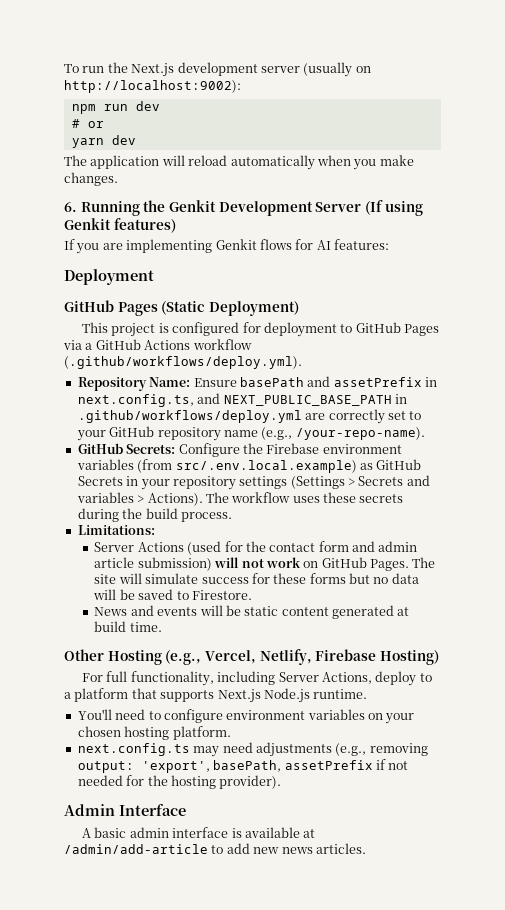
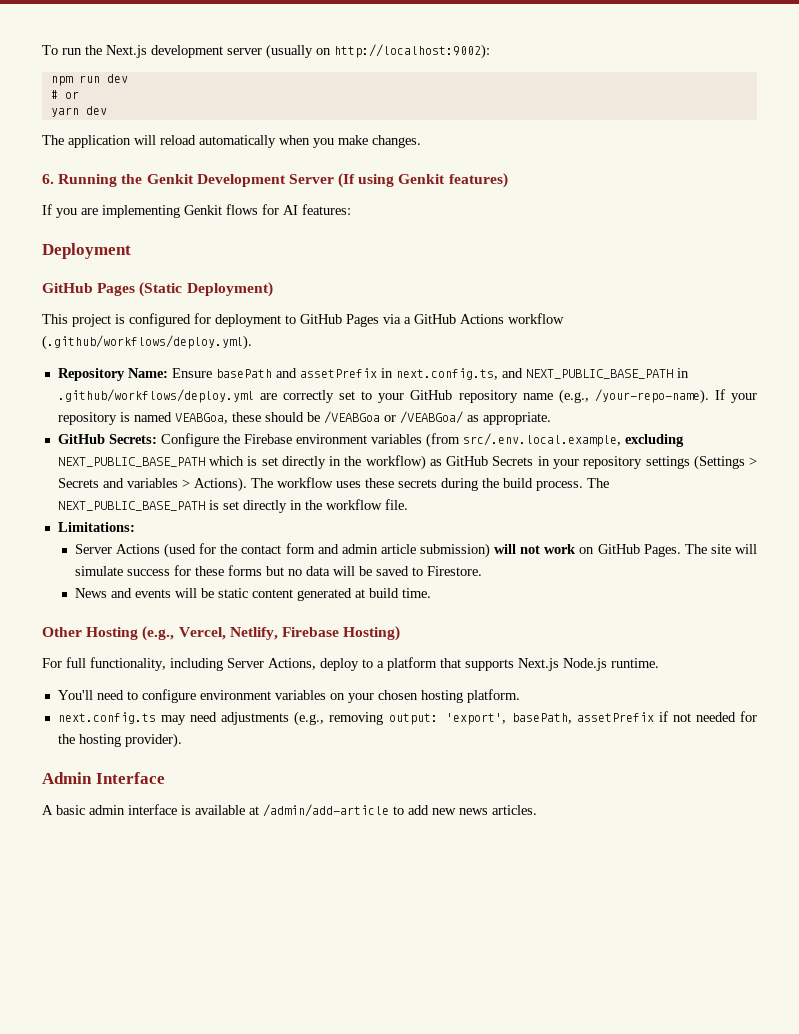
+ If your repository is named VEABGoa, these should be /VEABGoa or /VEABGoa/ as appropriate.
- GitHub Secrets: Configure the Firebase environment variables (from src/.env.local.example) as GitHub Secrets in your repository settings (Settings > Secrets and variables > Actions).
+ GitHub Secrets: Configure the Firebase environment variables (from src/.env.local.example, excluding NEXT_PUBLIC_BASE_PATH which is set directly in the workflow) as GitHub Secrets in your repository settings (Settings > Secrets and variables > Actions).
+ The NEXT_PUBLIC_BASE_PATH is set directly in the workflow file.

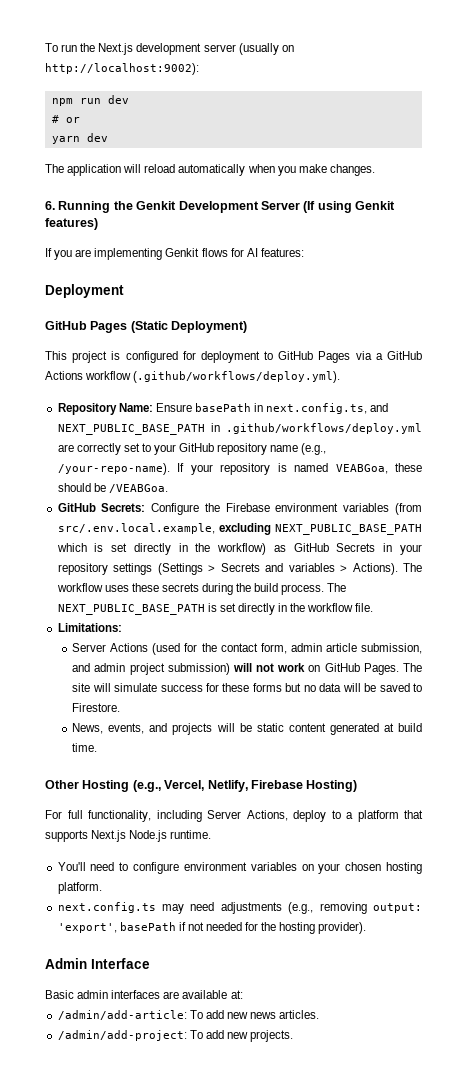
- Repository Name: Ensure basePath and assetPrefix in next.config.ts, and NEXT_PUBLIC_BASE_PATH in .github/workflows/deploy.yml are correctly set to your GitHub repository name (e.g., /your-repo-name).
+ Repository Name: Ensure basePath in next.config.ts, and NEXT_PUBLIC_BASE_PATH in .github/workflows/deploy.yml are correctly set to your GitHub repository name (e.g., /your-repo-name).
- If your repository is named VEABGoa, these should be /VEABGoa or /VEABGoa/ as appropriate.
+ If your repository is named VEABGoa, these should be /VEABGoa.
- Server Actions (used for the contact form and admin article submission) will not work on GitHub Pages.
+ Server Actions (used for the contact form, admin article submission, and admin project submission) will not work on GitHub Pages.
- News and events will be static content generated at build time.
+ News, events, and projects will be static content generated at build time.
- next.config.ts may need adjustments (e.g., removing output: 'export', basePath, assetPrefix if not needed for the hosting provider).
+ next.config.ts may need adjustments (e.g., removing output: 'export', basePath if not needed for the hosting provider).
- A basic admin interface is available at /admin/add-article to add new news articles.
+ Basic admin interfaces are available at:
+ /admin/add-article: To add new news articles.
+ /admin/add-project: To add new projects.

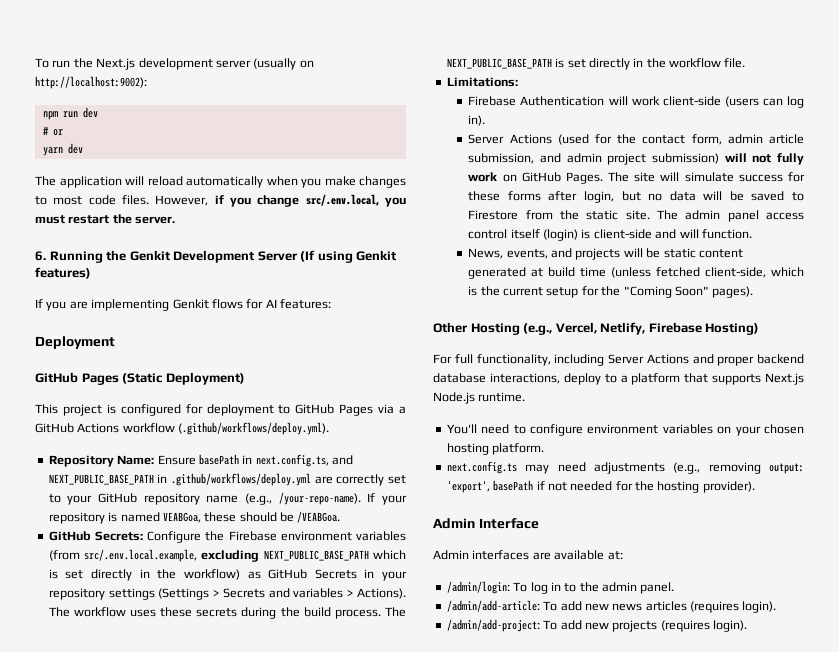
- The application will reload automatically when you make changes.
+ The application will reload automatically when you make changes to most code files. However, if you change src/.env.local, you must restart the server.
+ Firebase Authentication will work client-side (users can log in).
- Server Actions (used for the contact form, admin article submission, and admin project submission) will not work on GitHub Pages.
+ Server Actions (used for the contact form, admin article submission, and admin project submission) will not fully work on GitHub Pages.
- The site will simulate success for these forms but no data will be saved to Firestore.
+ The site will simulate success for these forms after login, but no data will be saved to Firestore from the static site. The admin panel access control itself (login) is client-side and will function.
- News, events, and projects will be static content generated at build time.
+ News, events, and projects will be static content generated at build time (unless fetched client-side, which is the current setup for the "Coming Soon" pages).
- For full functionality, including Server Actions, deploy to a platform that supports Next.js Node.js runtime.
+ For full functionality, including Server Actions and proper backend database interactions, deploy to a platform that supports Next.js Node.js runtime.
- Basic admin interfaces are available at:
+ Admin interfaces are available at:
+ /admin/login: To log in to the admin panel.
- /admin/add-article: To add new news articles.
+ /admin/add-article: To add new news articles (requires login).
- /admin/add-project: To add new projects.
+ /admin/add-project: To add new projects (requires login).

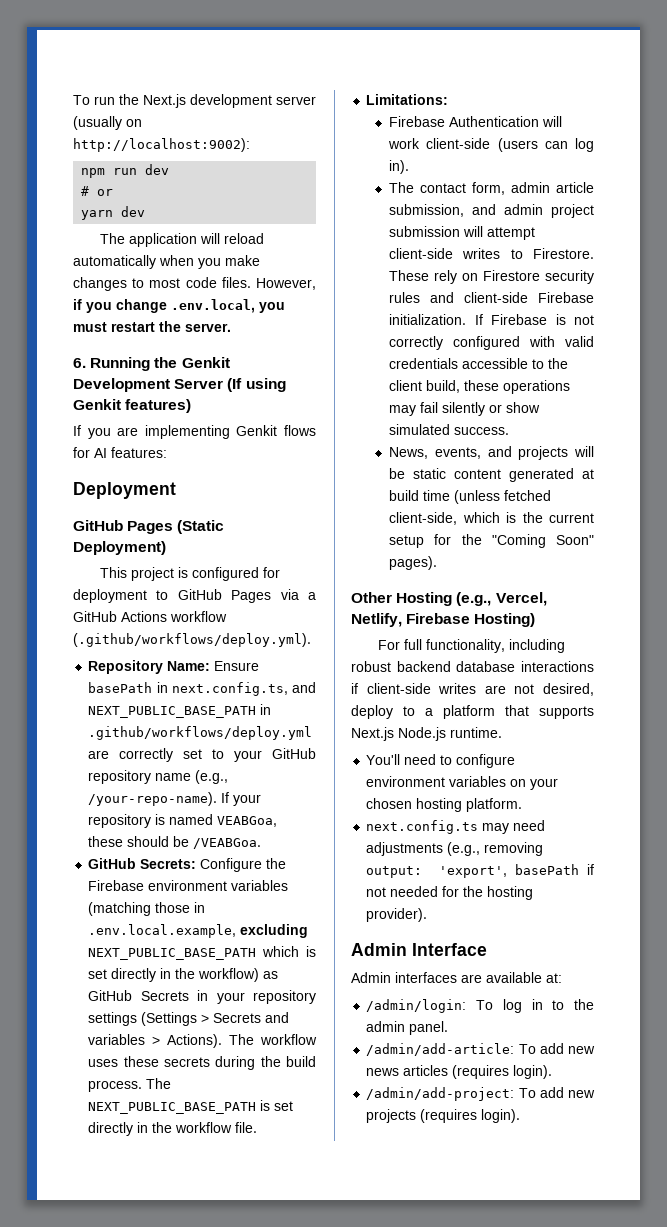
- However, if you change src/.env.local, you must restart the server.
+ However, if you change .env.local, you must restart the server.
- GitHub Secrets: Configure the Firebase environment variables (from src/.env.local.example, excluding NEXT_PUBLIC_BASE_PATH which is set directly in the workflow) as GitHub Secrets in your repository settings (Settings > Secrets and variables > Actions).
+ GitHub Secrets: Configure the Firebase environment variables (matching those in .env.local.example, excluding NEXT_PUBLIC_BASE_PATH which is set directly in the workflow) as GitHub Secrets in your repository settings (Settings > Secrets and variables > Actions).
- Server Actions (used for the contact form, admin article submission, and admin project submission) will not fully work on GitHub Pages. The site will simulate success for these forms after login, but no data will be saved to Firestore from the static site. The admin panel access control itself (login) is client-side and will function.
+ The contact form, admin article submission, and admin project submission will attempt client-side writes to Firestore. These rely on Firestore security rules and client-side Firebase initialization. If Firebase is not correctly configured with valid credentials accessible to the client build, these operations may fail silently or show simulated success.
- For full functionality, including Server Actions and proper backend database interactions, deploy to a platform that supports Next.js Node.js runtime.
+ For full functionality, including robust backend database interactions if client-side writes are not desired, deploy to a platform that supports Next.js Node.js runtime.

